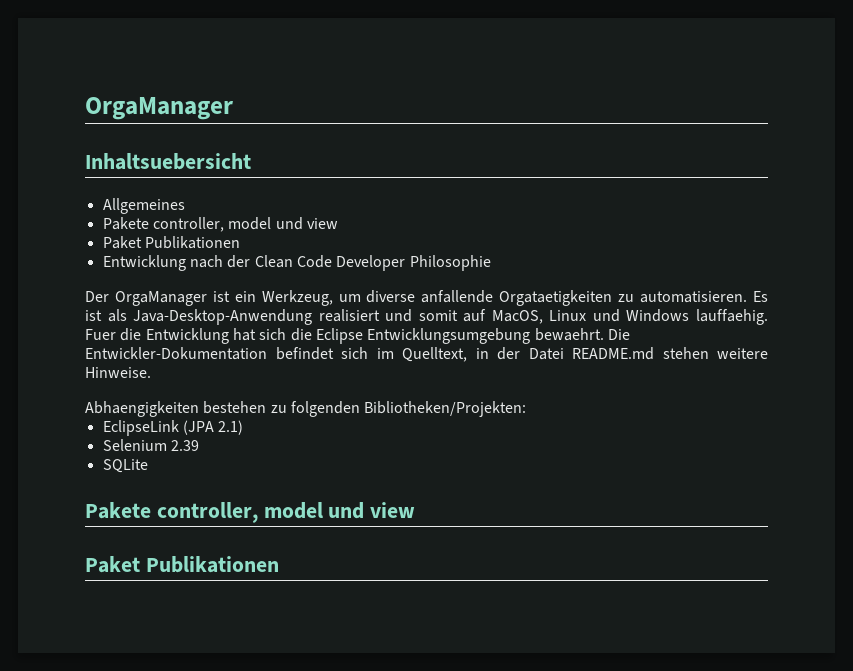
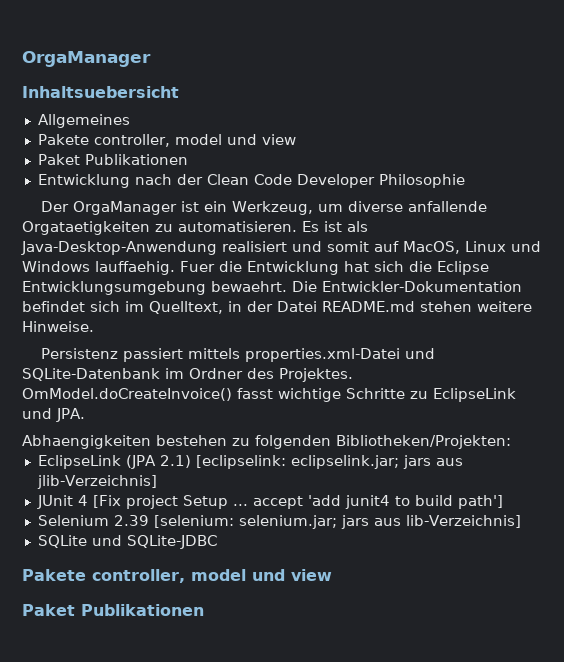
+ Persistenz passiert mittels properties.xml-Datei und SQLite-Datenbank im Ordner des Projektes. OmModel.doCreateInvoice() fasst wichtige Schritte zu EclipseLink und JPA.
- EclipseLink (JPA 2.1)
- Selenium 2.39
+ EclipseLink (JPA 2.1) [eclipselink: eclipselink.jar; jars aus jlib-Verzeichnis]
+ JUnit 4 [Fix project Setup ... accept 'add junit4 to build path']
+ Selenium 2.39 [selenium: selenium.jar; jars aus lib-Verzeichnis]
- SQLite
+ SQLite und SQLite-JDBC

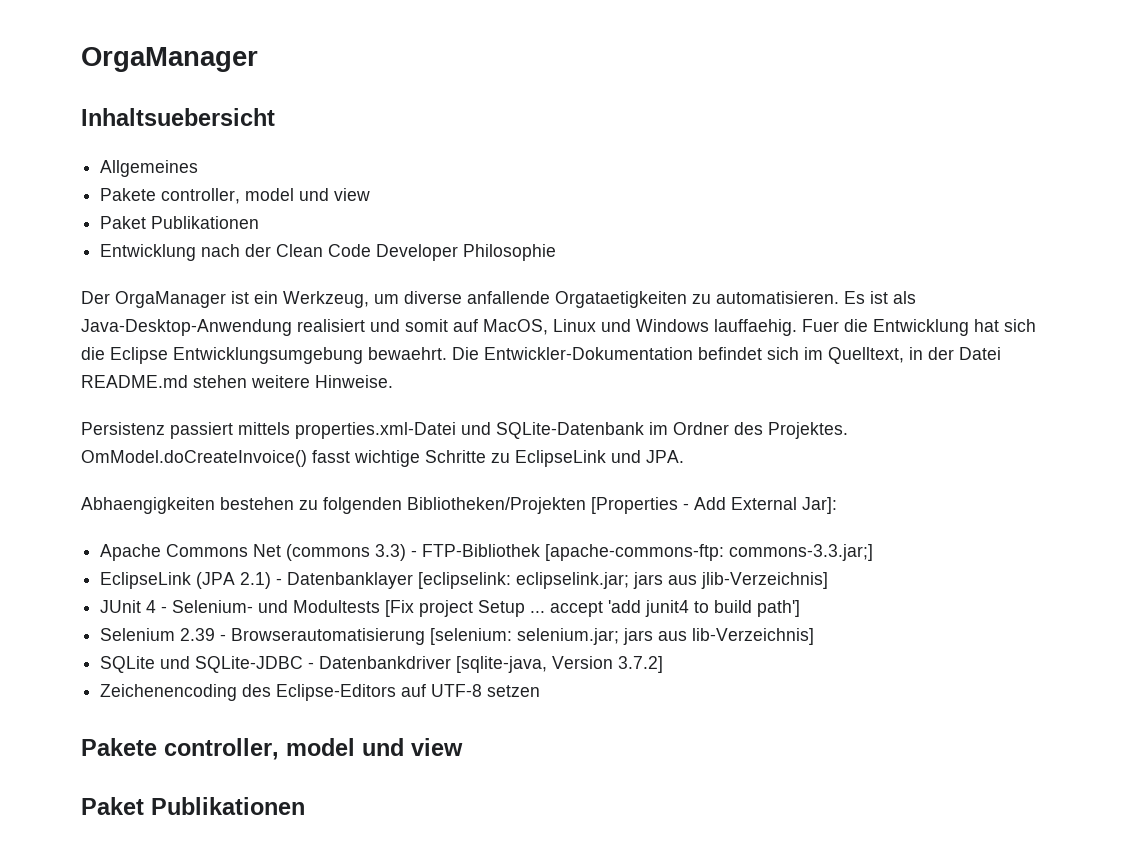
- Abhaengigkeiten bestehen zu folgenden Bibliotheken/Projekten:
+ Abhaengigkeiten bestehen zu folgenden Bibliotheken/Projekten [Properties - Add External Jar]:
+ Apache Commons Net (commons 3.3) - FTP-Bibliothek [apache-commons-ftp: commons-3.3.jar;]
- EclipseLink (JPA 2.1) [eclipselink: eclipselink.jar; jars aus jlib-Verzeichnis]
+ EclipseLink (JPA 2.1) - Datenbanklayer [eclipselink: eclipselink.jar; jars aus jlib-Verzeichnis]
- JUnit 4 [Fix project Setup ... accept 'add junit4 to build path']
+ JUnit 4 - Selenium- und Modultests [Fix project Setup ... accept 'add junit4 to build path']
- Selenium 2.39 [selenium: selenium.jar; jars aus lib-Verzeichnis]
+ Selenium 2.39 - Browserautomatisierung [selenium: selenium.jar; jars aus lib-Verzeichnis]
- SQLite und SQLite-JDBC
+ SQLite und SQLite-JDBC - Datenbankdriver [sqlite-java, Version 3.7.2]
+ Zeichenencoding des Eclipse-Editors auf UTF-8 setzen

